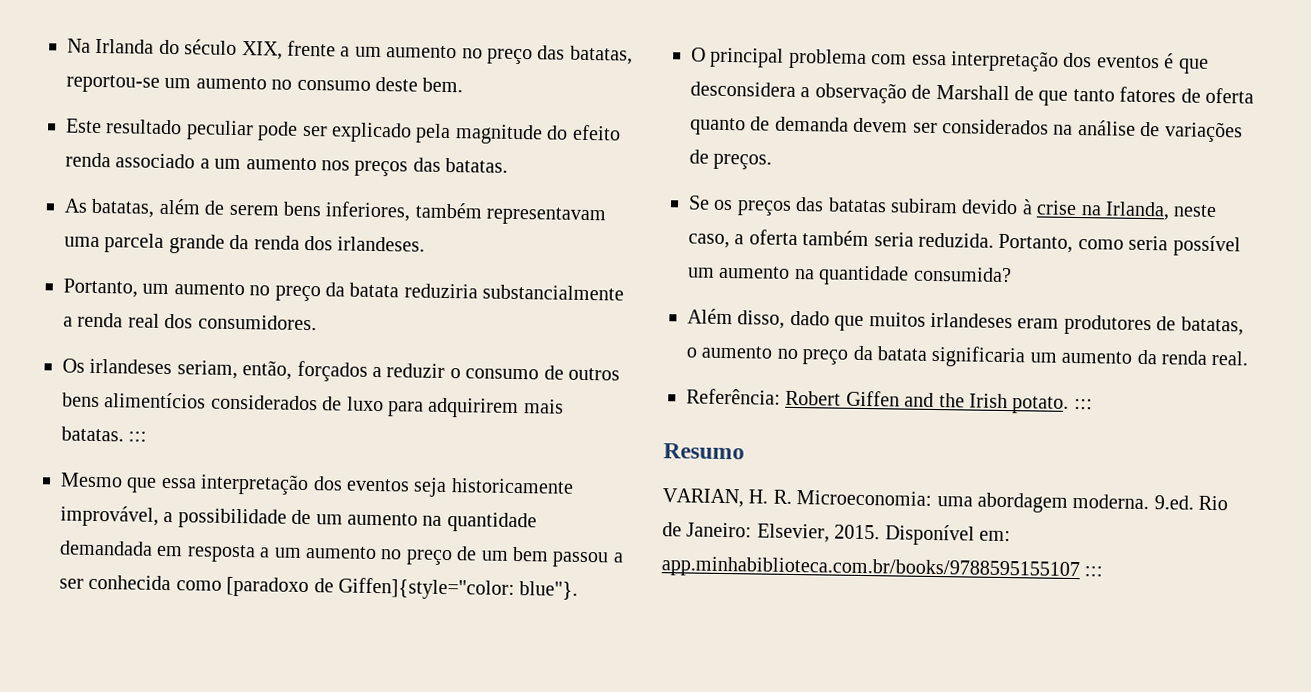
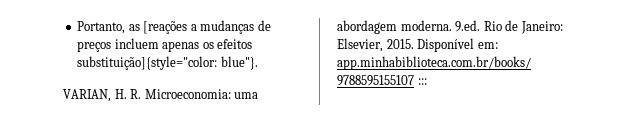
- Na Irlanda do século XIX, frente a um aumento no preço das batatas, reportou-se um aumento no consumo deste bem.
- Este resultado peculiar pode ser explicado pela magnitude do efeito renda associado a um aumento nos preços das batatas.
- As batatas, além de serem bens inferiores, também representavam uma parcela grande da renda dos irlandeses.
- Portanto, um aumento no preço da batata reduziria substancialmente a renda real dos consumidores.
- Os irlandeses seriam, então, forçados a reduzir o consumo de outros bens alimentícios considerados de luxo para adquirirem mais batatas. :::
- Mesmo que essa interpretação dos eventos seja historicamente improvável, a possibilidade de um aumento na quantidade demandada em resposta a um aumento no preço de um bem passou a ser conhecida como [paradoxo de Giffen]{style="color: blue"}.
- O principal problema com essa interpretação dos eventos é que desconsidera a observação de Marshall de que tanto fatores de oferta quanto de demanda devem ser considerados na análise de variações de preços.
- Se os preços das batatas subiram devido à crise na Irlanda, neste caso, a oferta também seria reduzida. Portanto, como seria possível um aumento na quantidade consumida?
- Além disso, dado que muitos irlandeses eram produtores de batatas, o aumento no preço da batata significaria um aumento da renda real.
- Referência: Robert Giffen and the Irish potato. :::
- Resumo
+ Portanto, as [reações a mudanças de preços incluem apenas os efeitos substituição]{style="color: blue"}.

